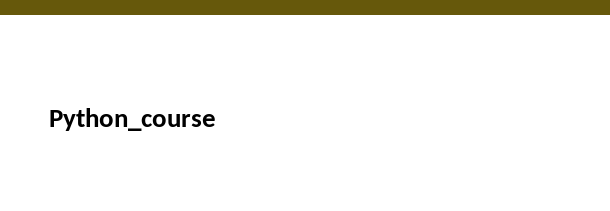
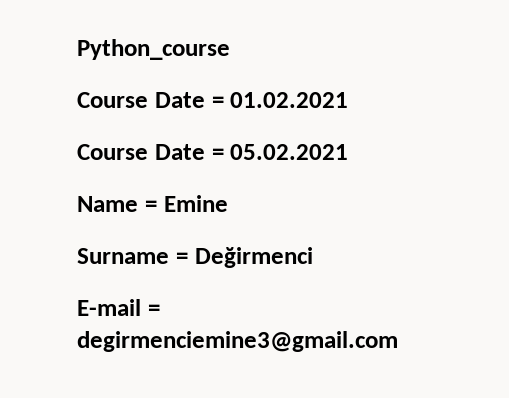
+ Course Date = 01.02.2021
+ Course Date = 05.02.2021
+ Name = Emine
+ Surname = Değirmenci
+ E-mail = degirmenciemine3@gmail.com

